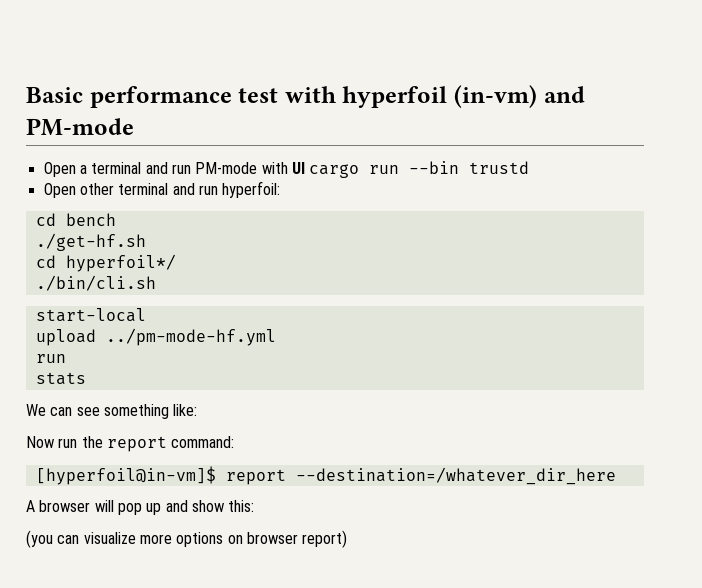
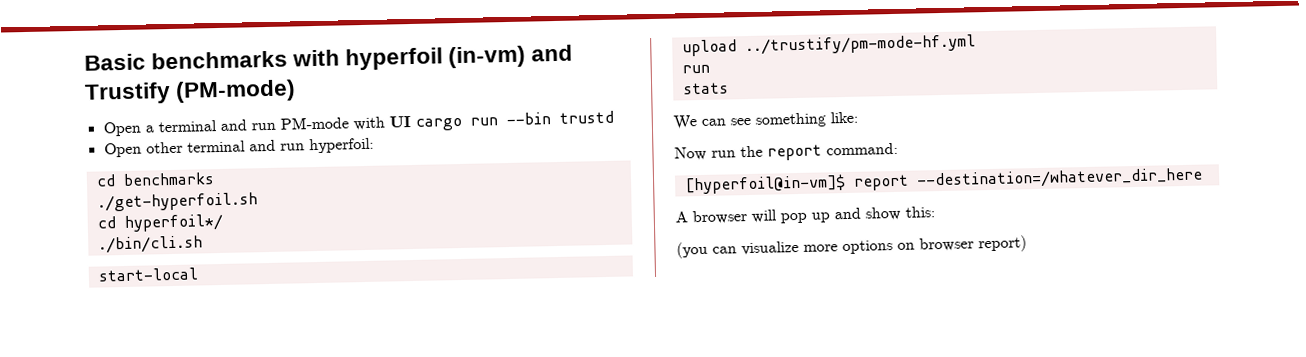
- Basic performance test with hyperfoil (in-vm) and PM-mode
+ Basic benchmarks with hyperfoil (in-vm) and Trustify (PM-mode)
- cd bench
- ./get-hf.sh
+ cd benchmarks
+ ./get-hyperfoil.sh
- upload ../pm-mode-hf.yml
+ upload ../trustify/pm-mode-hf.yml

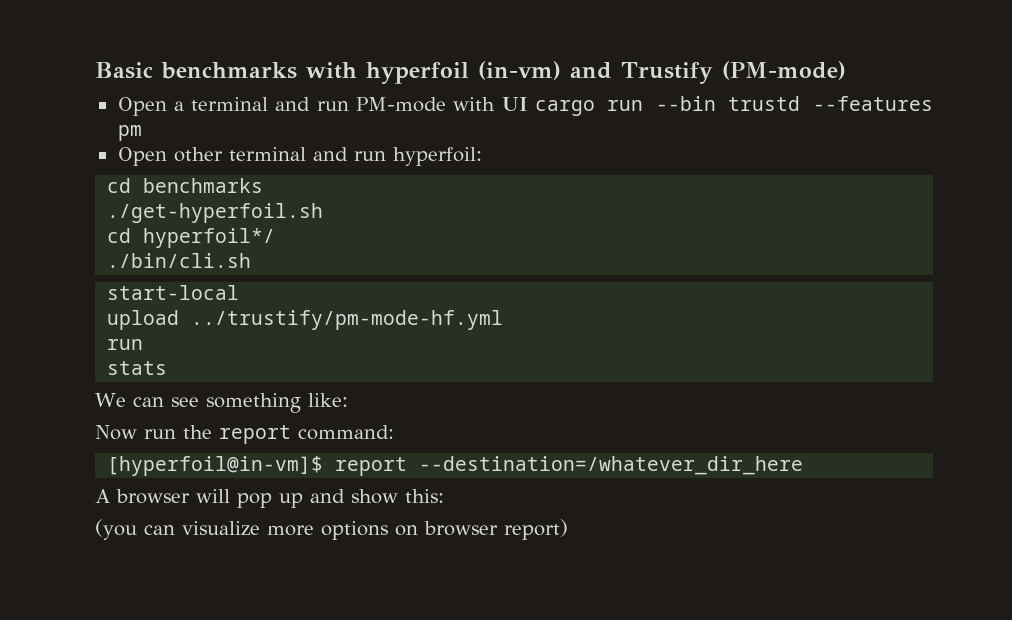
- Open a terminal and run PM-mode with UI cargo run --bin trustd
+ Open a terminal and run PM-mode with UI cargo run --bin trustd --features pm

